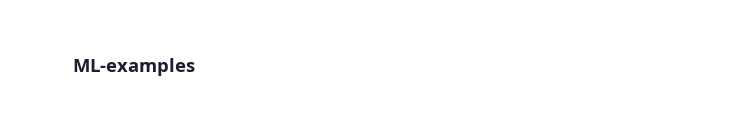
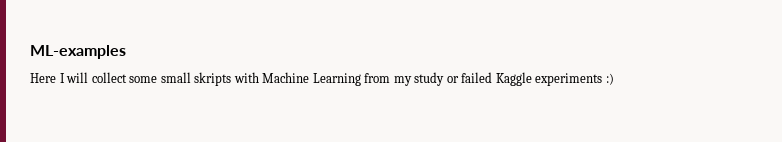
+ Here I will collect some small skripts with Machine Learning from my study or failed Kaggle experiments :)

